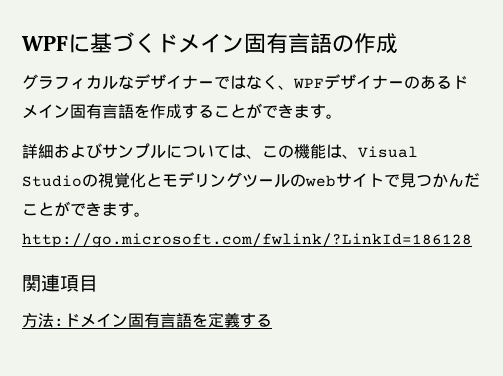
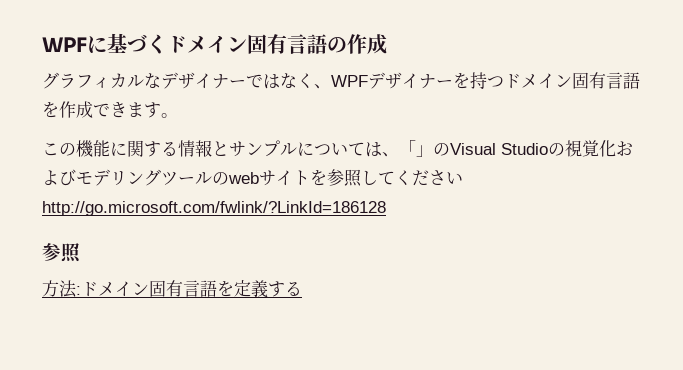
- グラフィカルなデザイナーではなく、WPFデザイナーのあるドメイン固有言語を作成することができます。
+ グラフィカルなデザイナーではなく、WPFデザイナーを持つドメイン固有言語を作成できます。
- 詳細およびサンプルについては、この機能は、Visual Studioの視覚化とモデリングツールのwebサイトで見つかんだことができます。http://go.microsoft.com/fwlink/?LinkId=186128
- 関連項目
+ この機能に関する情報とサンプルについては、「」のVisual Studioの視覚化およびモデリングツールのwebサイトを参照してくださいhttp://go.microsoft.com/fwlink/?LinkId=186128
+ 参照

